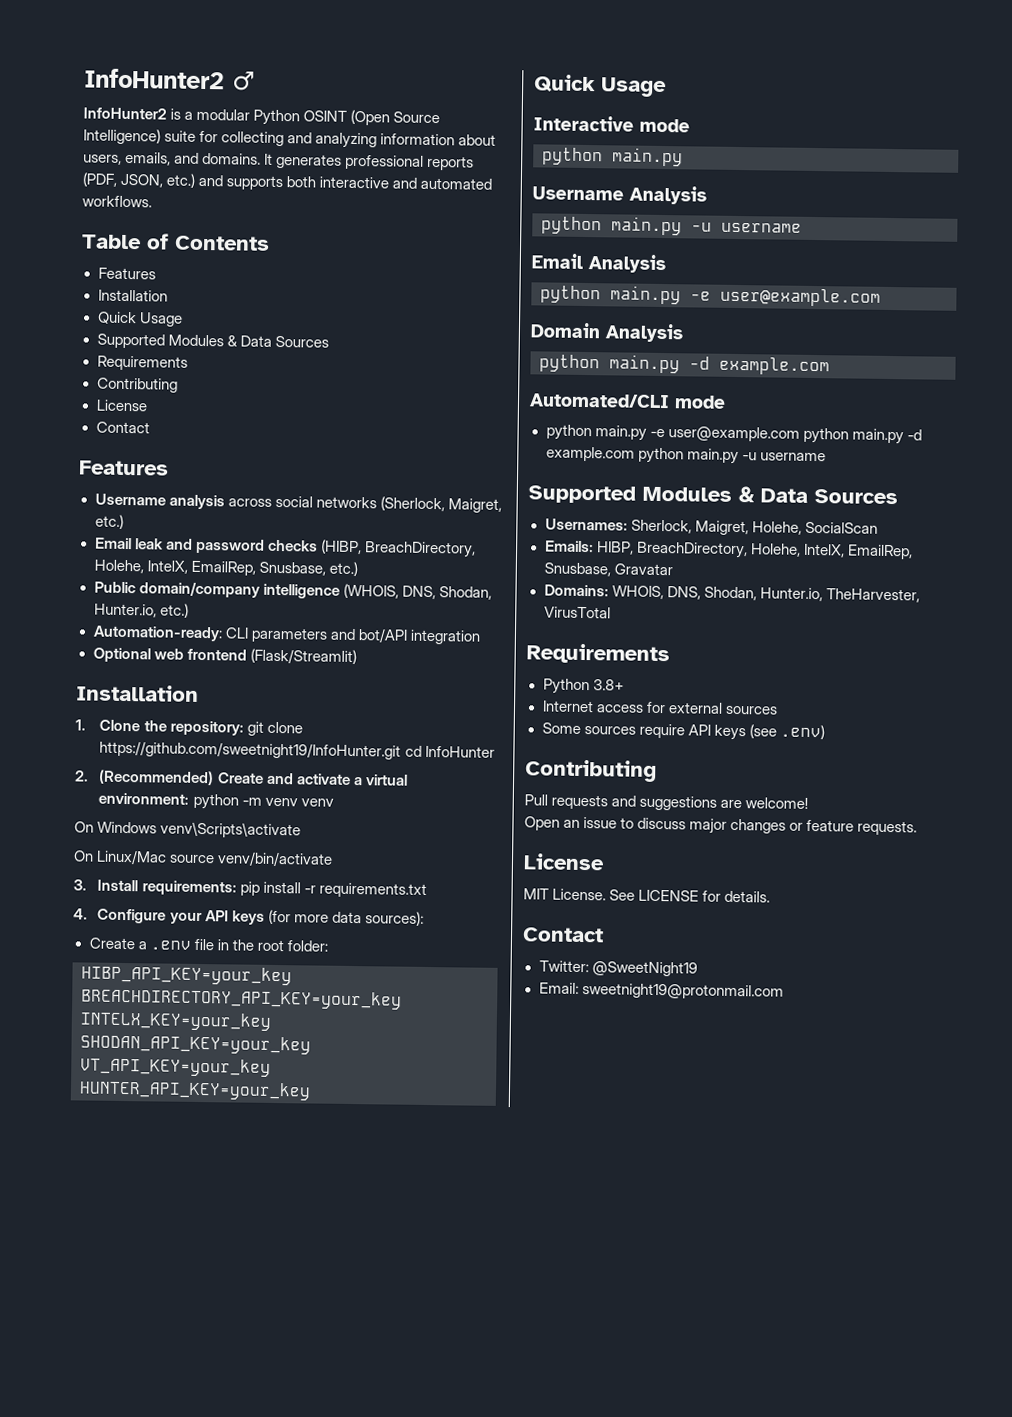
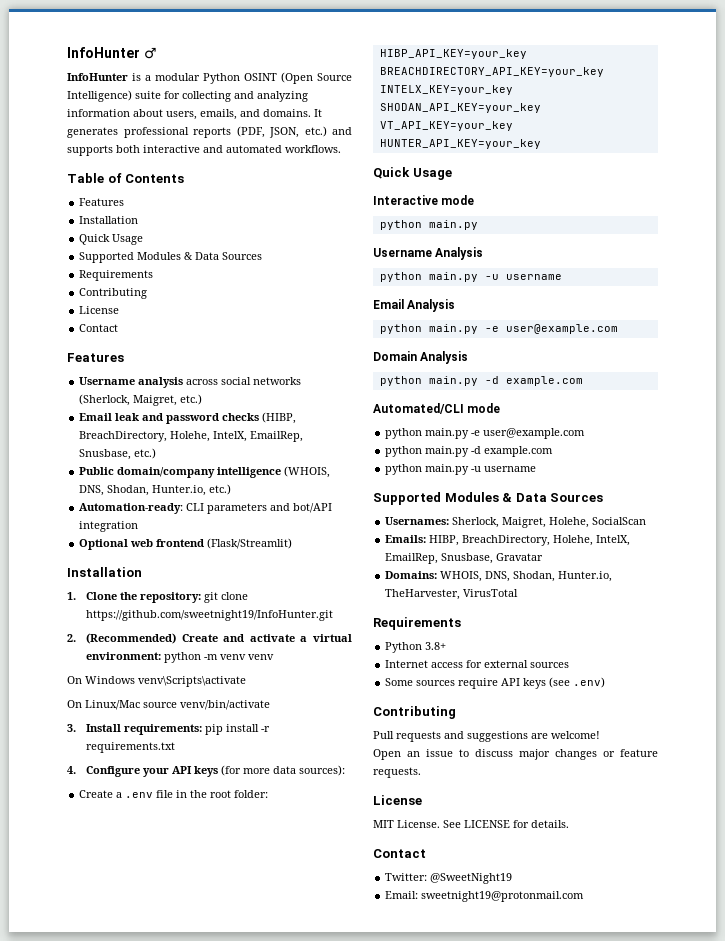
- InfoHunter2 ♂
+ InfoHunter ♂
- InfoHunter2 is a modular Python OSINT (Open Source Intelligence) suite for collecting and analyzing information about users, emails, and domains.
+ InfoHunter is a modular Python OSINT (Open Source Intelligence) suite for collecting and analyzing information about users, emails, and domains.
- 1. Clone the repository: git clone https://github.com/sweetnight19/InfoHunter.git cd InfoHunter
+ 1. Clone the repository: git clone https://github.com/sweetnight19/InfoHunter.git
  Automated/CLI mode
- python main.py -e user@example.com python main.py -d example.com python main.py -u username
+ python main.py -e user@example.com
+ python main.py -d example.com
+ python main.py -u username

